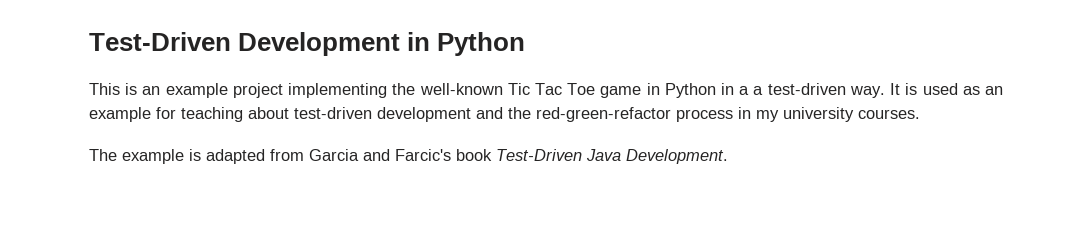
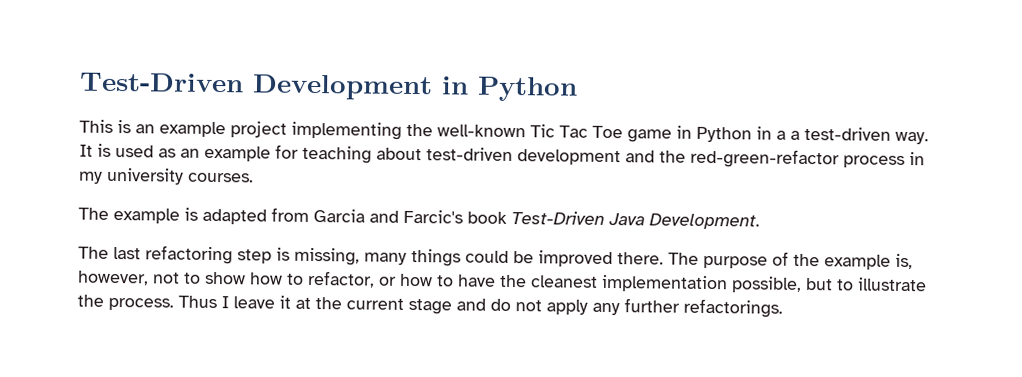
+ The last refactoring step is missing, many things could be improved there. The purpose of the example is, however, not to show how to refactor, or how to have the cleanest implementation possible, but to illustrate the process. Thus I leave it at the current stage and do not apply any further refactorings.

